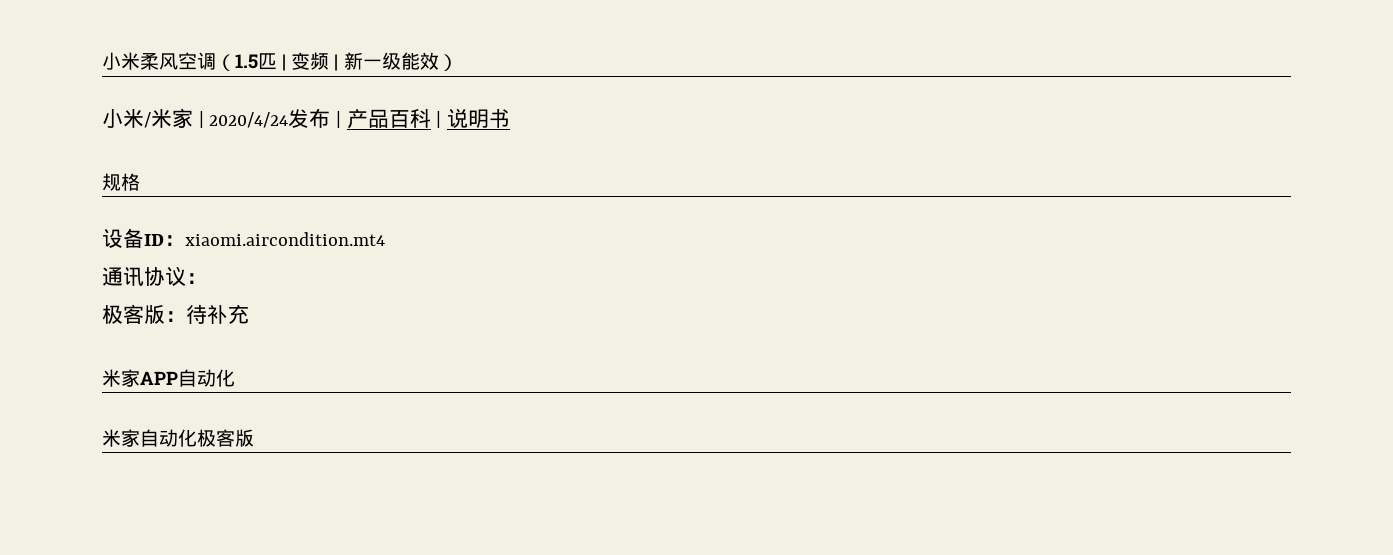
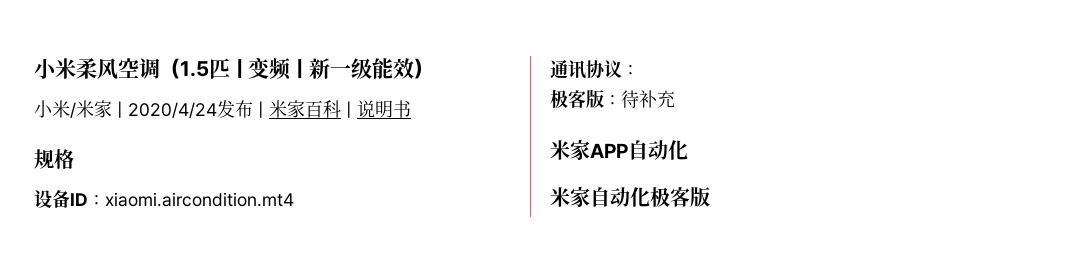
- 小米/米家 | 2020/4/24发布 | 产品百科 | 说明书
+ 小米/米家 | 2020/4/24发布 | 米家百科 | 说明书

